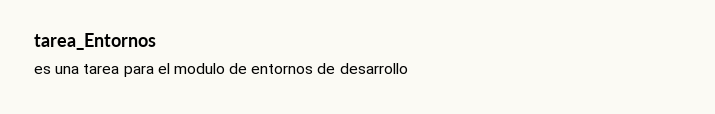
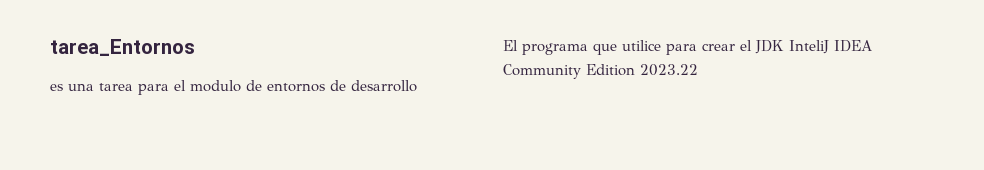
+ El programa que utilice para crear el JDK InteliJ IDEA Community Edition 2023.22

